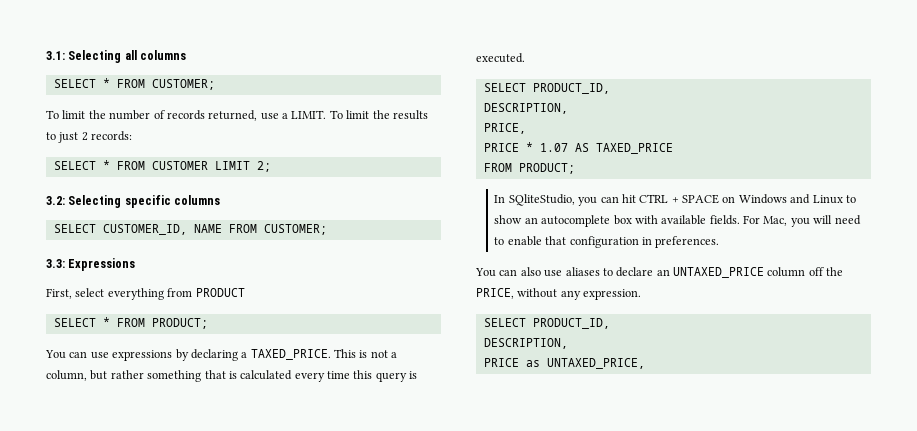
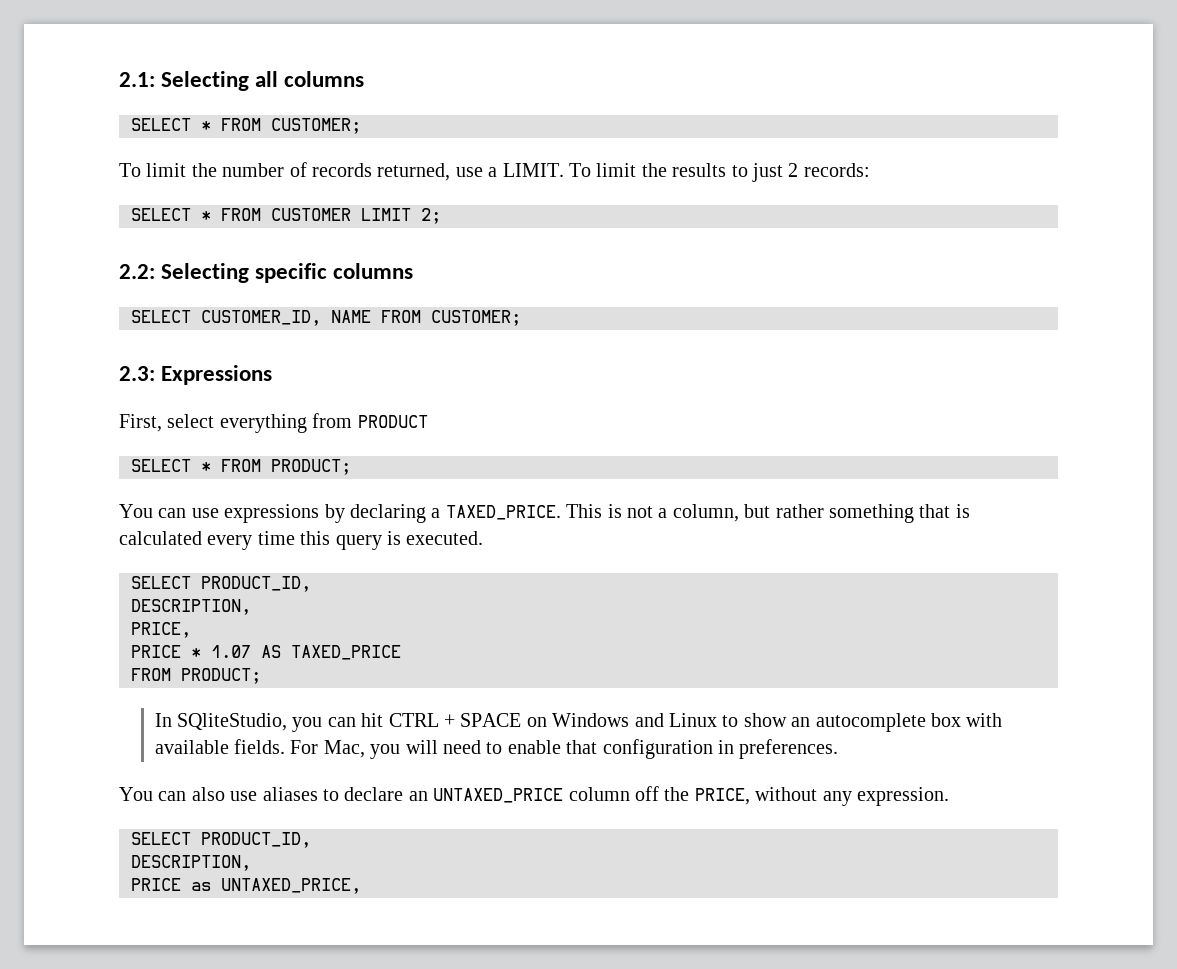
- 3.1: Selecting all columns
+ 2.1: Selecting all columns
- 3.2: Selecting specific columns
+ 2.2: Selecting specific columns
- 3.3: Expressions
+ 2.3: Expressions

